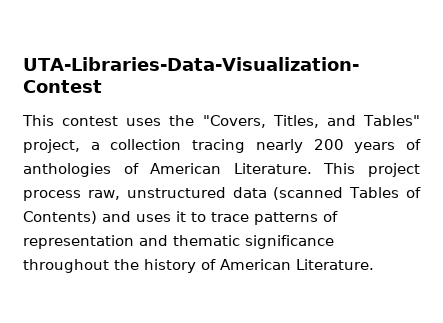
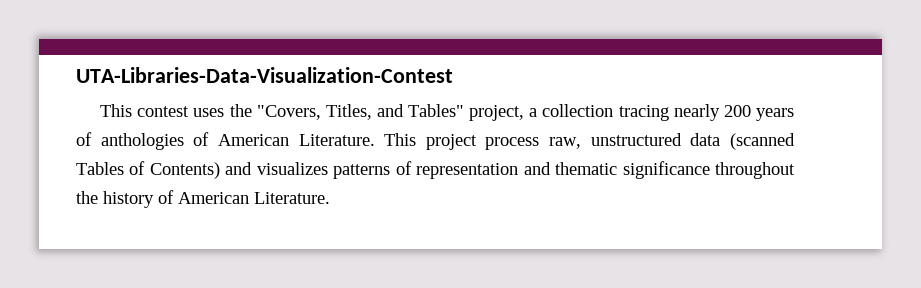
- This project process raw, unstructured data (scanned Tables of Contents) and uses it to trace patterns of representation and thematic significance throughout the history of American Literature.
+ This project process raw, unstructured data (scanned Tables of Contents) and visualizes patterns of representation and thematic significance throughout the history of American Literature.

